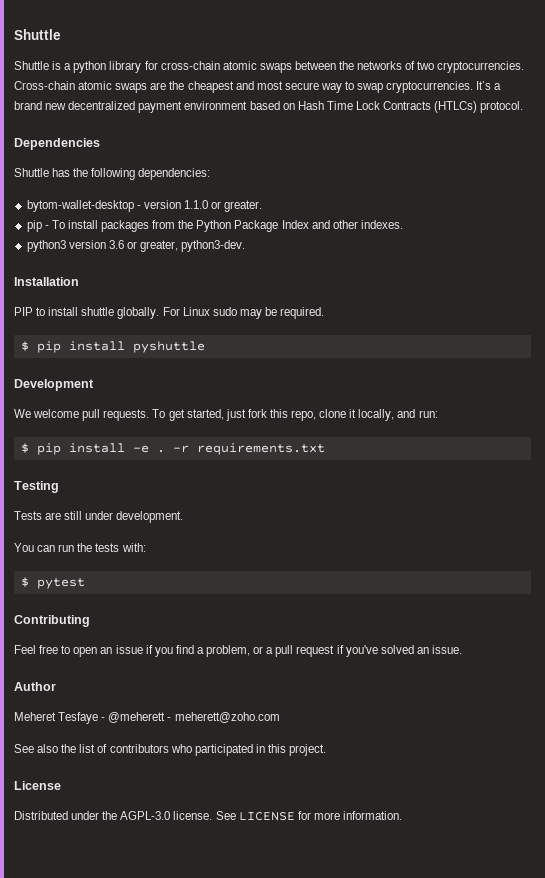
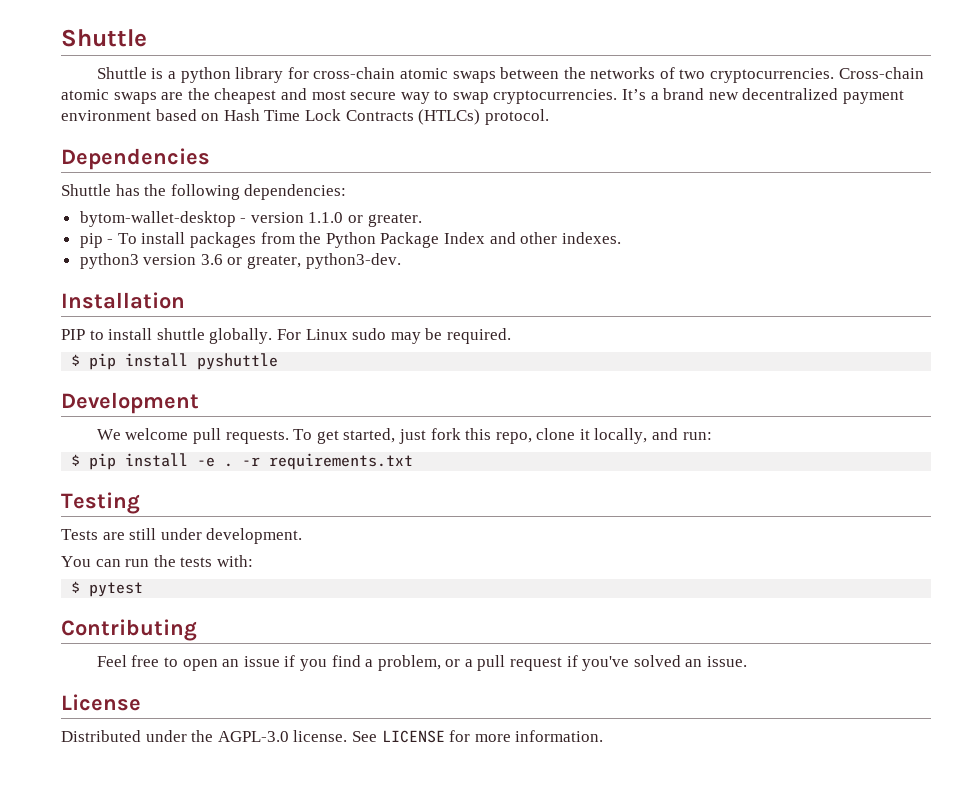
- Author
- Meheret Tesfaye - @meherett - meherett@zoho.com
- See also the list of contributors who participated in this project.

